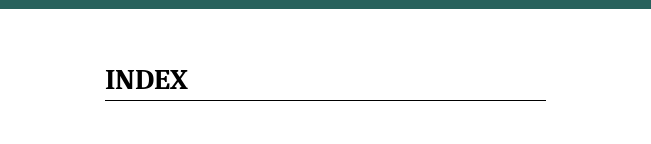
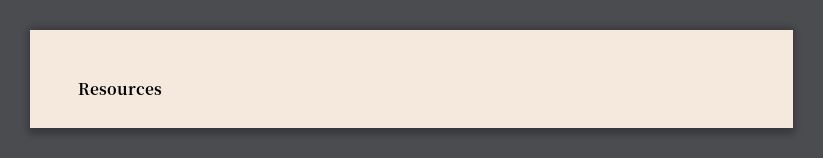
- INDEX
+ Resources

